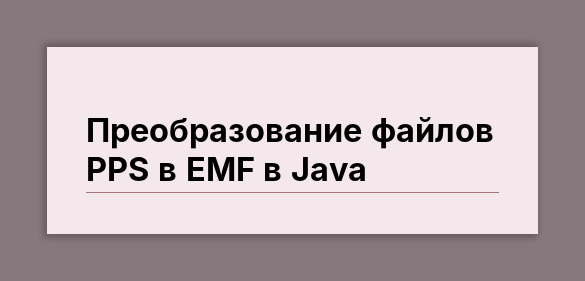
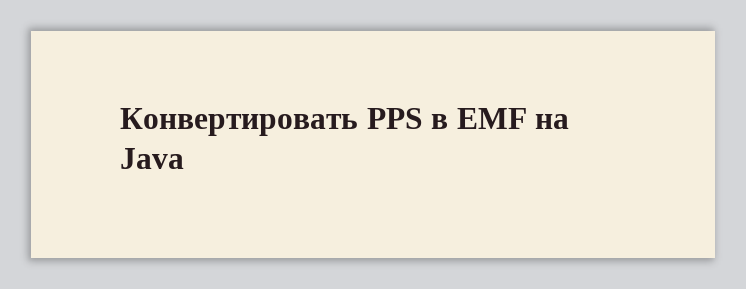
- Преобразование файлов PPS в EMF в Java
+ Конвертировать PPS в EMF на Java

